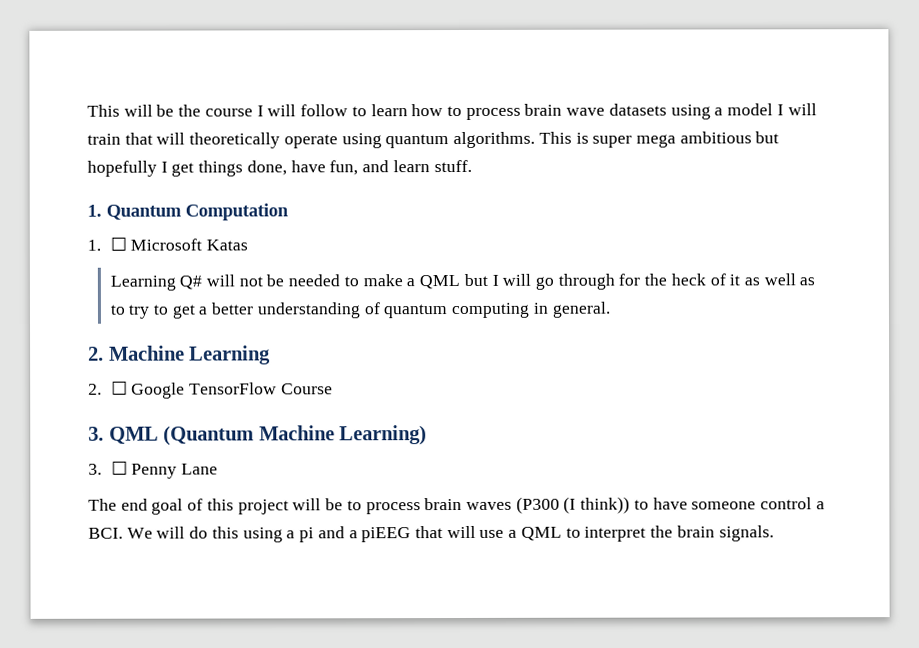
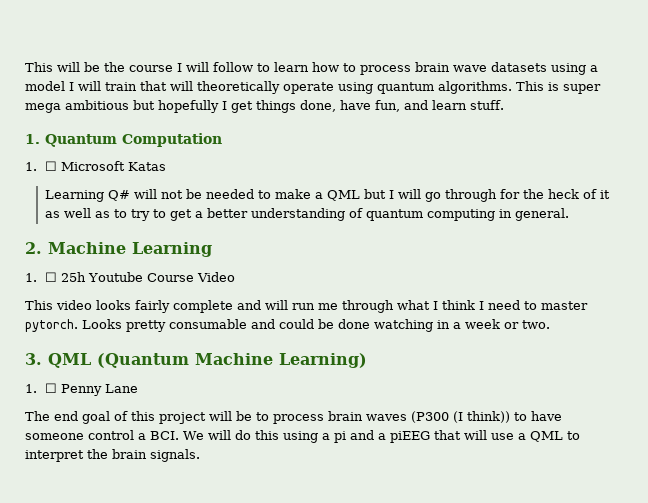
- 2. ☐ Google TensorFlow Course
+ 1. ☐ 25h Youtube Course Video
+ This video looks fairly complete and will run me through what I think I need to master pytorch. Looks pretty consumable and could be done watching in a week or two.
- 3. ☐ Penny Lane
+ 1. ☐ Penny Lane

